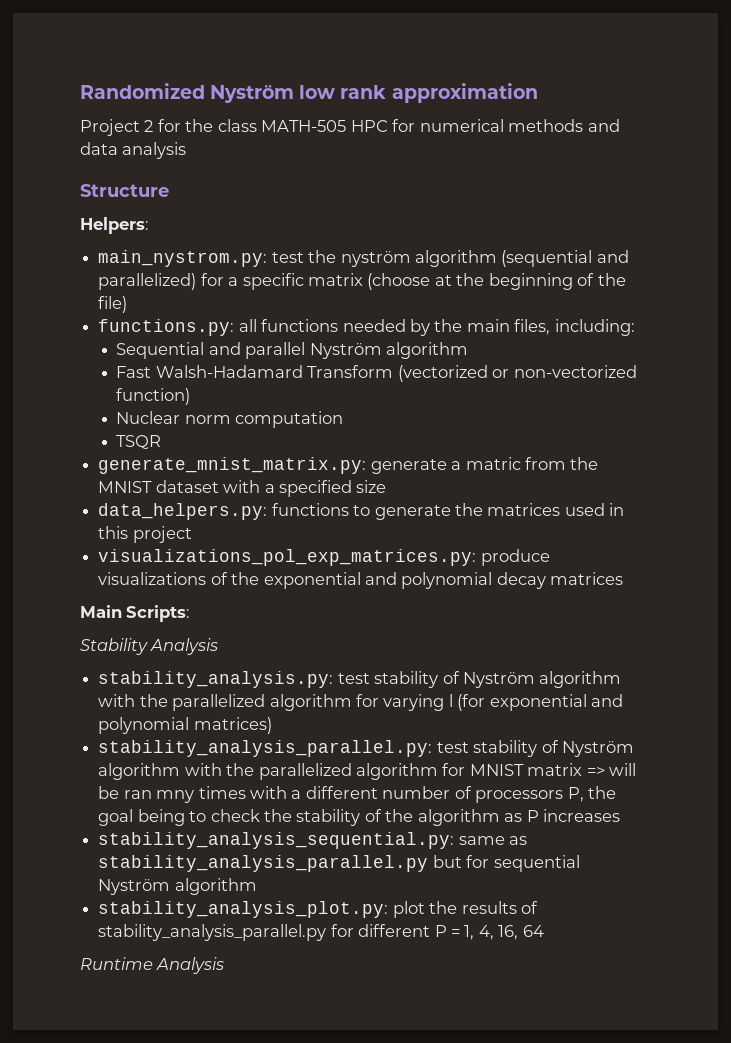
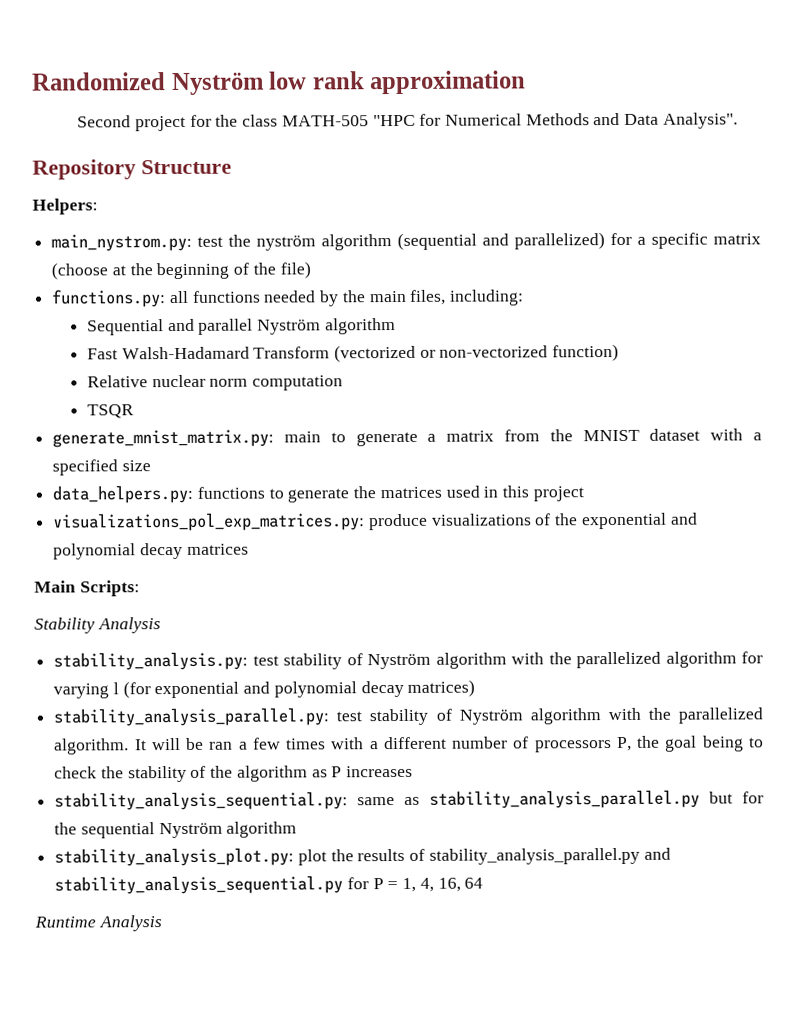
- Project 2 for the class MATH-505 HPC for numerical methods and data analysis
- Structure
+ Second project for the class MATH-505 "HPC for Numerical Methods and Data Analysis".
+ Repository Structure
- Nuclear norm computation
+ Relative nuclear norm computation
- generate_mnist_matrix.py: generate a matric from the MNIST dataset with a specified size
+ generate_mnist_matrix.py: main to generate a matrix from the MNIST dataset with a specified size
- stability_analysis.py: test stability of Nyström algorithm with the parallelized algorithm for varying l (for exponential and polynomial matrices)
+ stability_analysis.py: test stability of Nyström algorithm with the parallelized algorithm for varying l (for exponential and polynomial decay matrices)
- stability_analysis_parallel.py: test stability of Nyström algorithm with the parallelized algorithm for MNIST matrix => will be ran mny times with a different number of processors P, the goal being to check the stability of the algorithm as P increases
+ stability_analysis_parallel.py: test stability of Nyström algorithm with the parallelized algorithm. It will be ran a few times with a different number of processors P, the goal being to check the stability of the algorithm as P increases
- stability_analysis_sequential.py: same as stability_analysis_parallel.py but for sequential Nyström algorithm
+ stability_analysis_sequential.py: same as stability_analysis_parallel.py but for the sequential Nyström algorithm
- stability_analysis_plot.py: plot the results of stability_analysis_parallel.py for different P = 1, 4, 16, 64
+ stability_analysis_plot.py: plot the results of stability_analysis_parallel.py and stability_analysis_sequential.py for P = 1, 4, 16, 64

